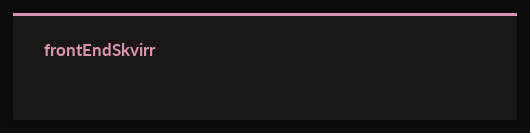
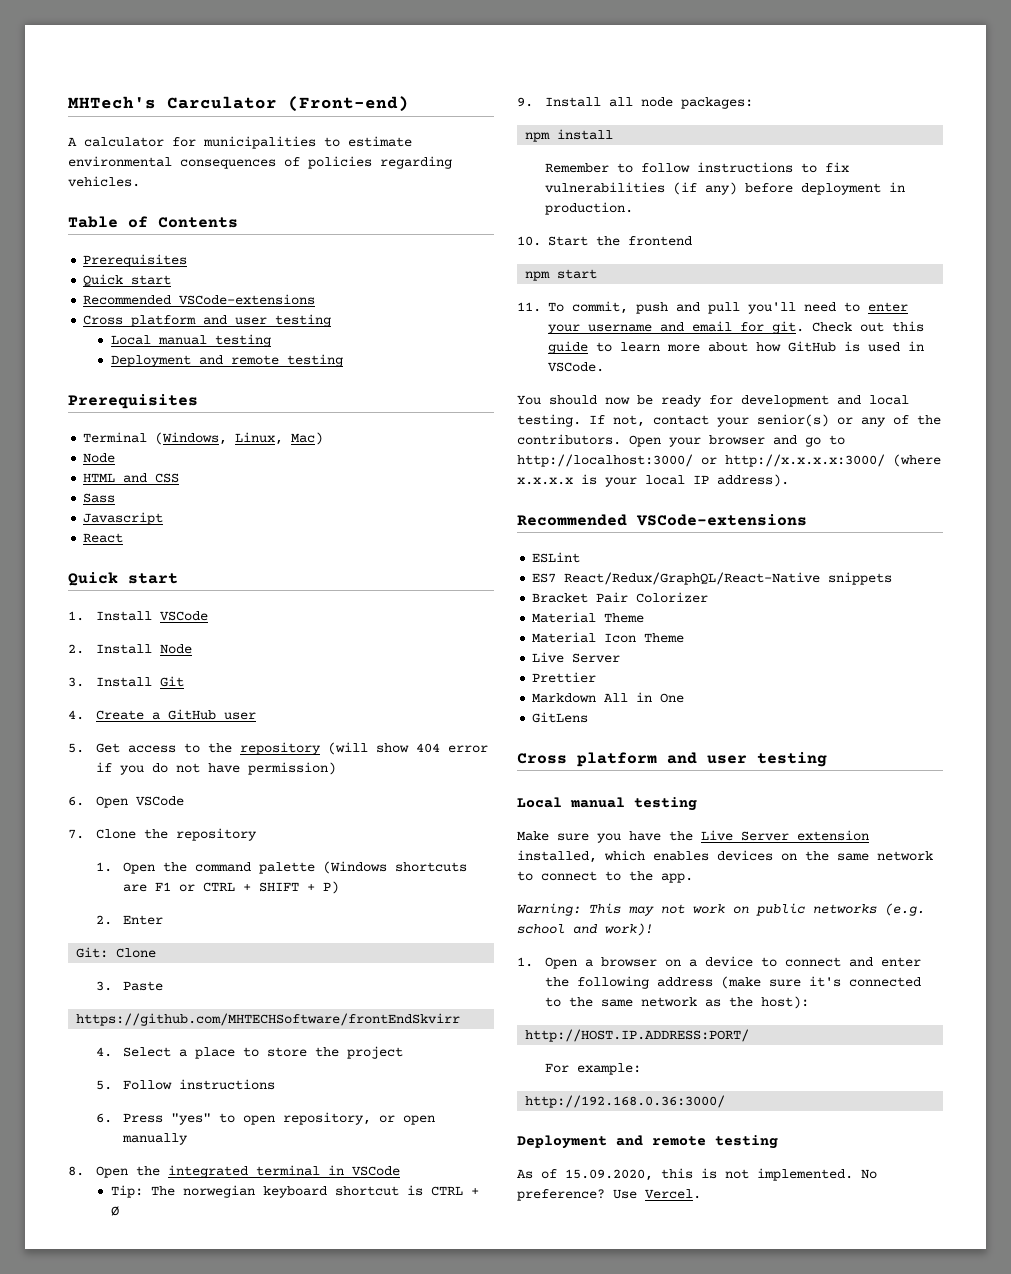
- frontEndSkvirr
+ MHTech's Carculator (Front-end)
+ A calculator for municipalities to estimate environmental consequences of policies regarding vehicles.
+ Table of Contents
+ Prerequisites
+ Quick start
+ Recommended VSCode-extensions
+ Cross platform and user testing
+ Local manual testing
+ Deployment and remote testing
+ Prerequisites
+ Terminal (Windows, Linux, Mac)
+ Node
+ HTML and CSS
+ Sass
+ Javascript
+ React
+ Quick start
+ 1. Install VSCode
+ 2. Install Node
+ 3. Install Git
+ 4. Create a GitHub user
+ 5. Get access to the repository (will show 404 error if you do not have permission)
+ 6. Open VSCode
+ 7. Clone the repository
+ 1. Open the command palette (Windows shortcuts are F1 or CTRL + SHIFT + P)
+ 2. Enter
+ Git: Clone
+ 3. Paste
+ https://github.com/MHTECHSoftware/frontEndSkvirr
+ 4. Select a place to store the project
+ 5. Follow instructions
+ 6. Press "yes" to open repository, or open manually
+ 8. Open the integrated terminal in VSCode
+ Tip: The norwegian keyboard shortcut is CTRL + Ø
+ 9. Install all node packages:
+ npm install
+ Remember to follow instructions to fix vulnerabilities (if any) before deployment in production.
+ 10. Start the frontend
+ npm start
+ 11. To commit, push and pull you'll need to enter your username and email for git. Check out this guide to learn more about how GitHub is used in VSCode.
+ You should now be ready for development and local testing. If not, contact your senior(s) or any of the contributors. Open your browser and go to http://localhost:3000/ or http://x.x.x.x:3000/ (where x.x.x.x is your local IP address).
+ Recommended VSCode-extensions
+ ESLint
+ ES7 React/Redux/GraphQL/React-Native snippets
+ Bracket Pair Colorizer
+ Material Theme
+ Material Icon Theme
+ Live Server
+ Prettier
+ Markdown All in One
+ GitLens
+ Cross platform and user testing
+ Local manual testing
+ Make sure you have the Live Server extension installed, which enables devices on the same network to connect to the app.
+ Warning: This may not work on public networks (e.g. school and work)!
+ 1. Open a browser on a device to connect and enter the following address (make sure it's connected to the same network as the host):
+ http://HOST.IP.ADDRESS:PORT/
+ For example:
+ http://192.168.0.36:3000/
+ Deployment and remote testing
+ As of 15.09.2020, this is not implemented. No preference? Use Vercel.

